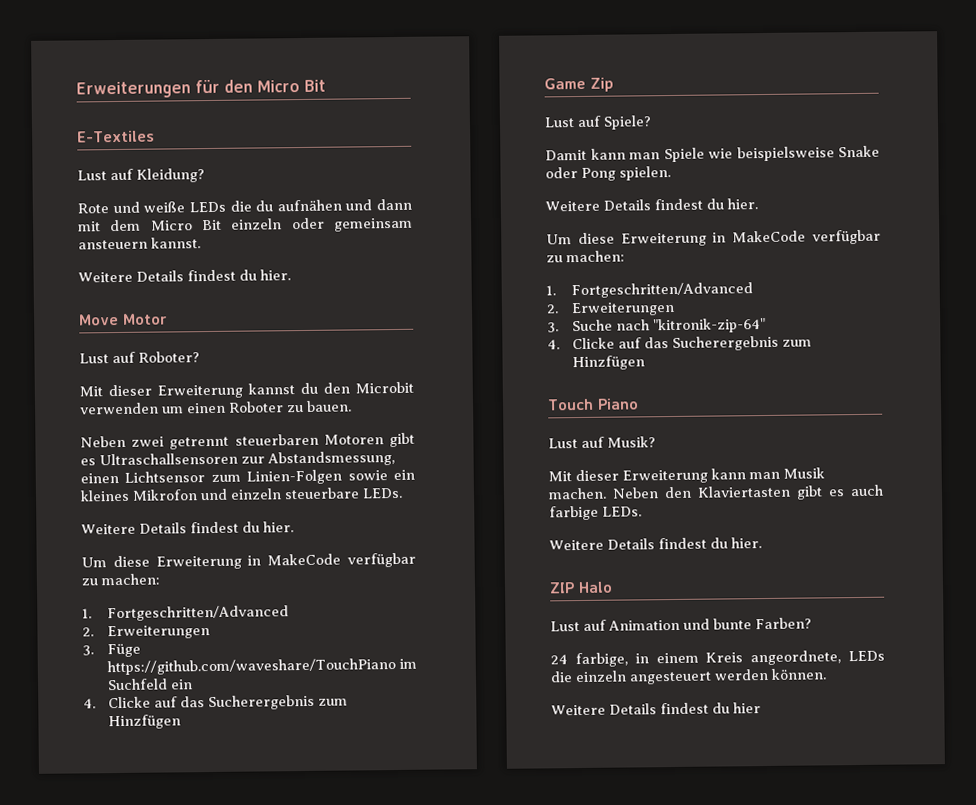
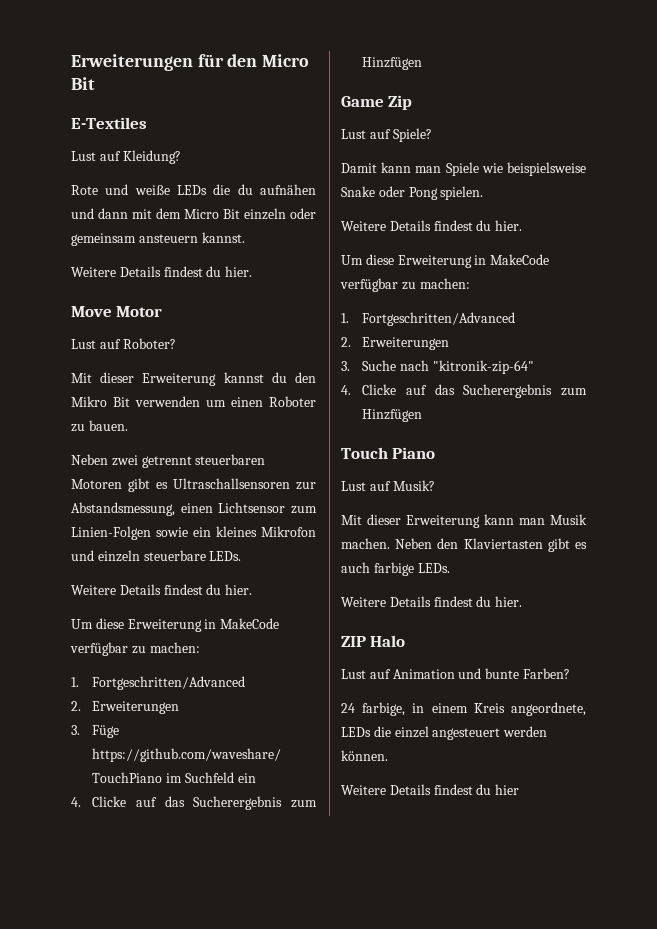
- Mit dieser Erweiterung kannst du den Microbit verwenden um einen Roboter zu bauen.
+ Mit dieser Erweiterung kannst du den Mikro Bit verwenden um einen Roboter zu bauen.
- 24 farbige, in einem Kreis angeordnete, LEDs die einzeln angesteuert werden können.
+ 24 farbige, in einem Kreis angeordnete, LEDs die einzel angesteuert werden können.

